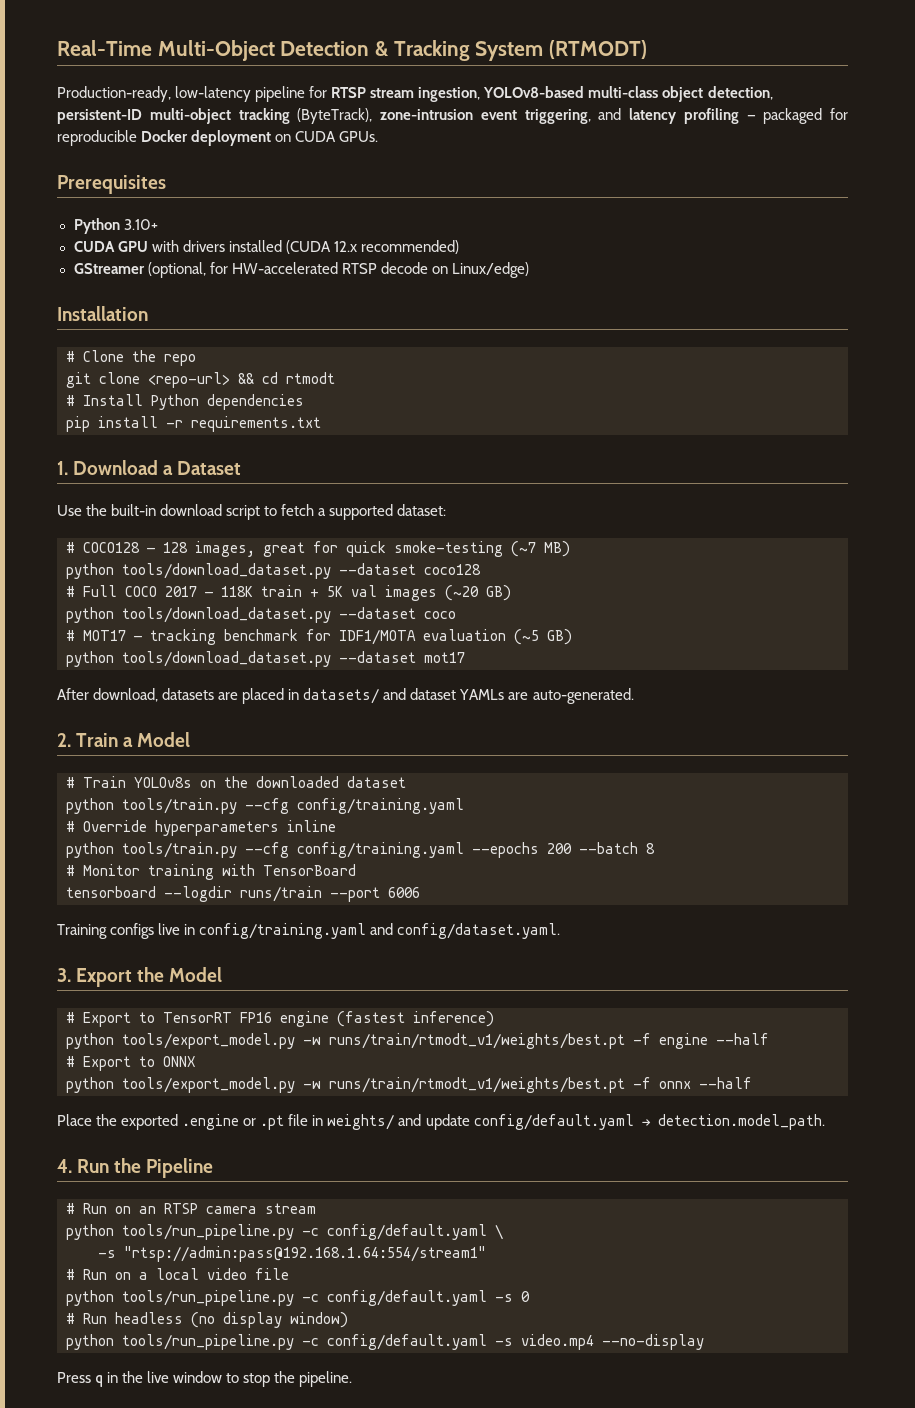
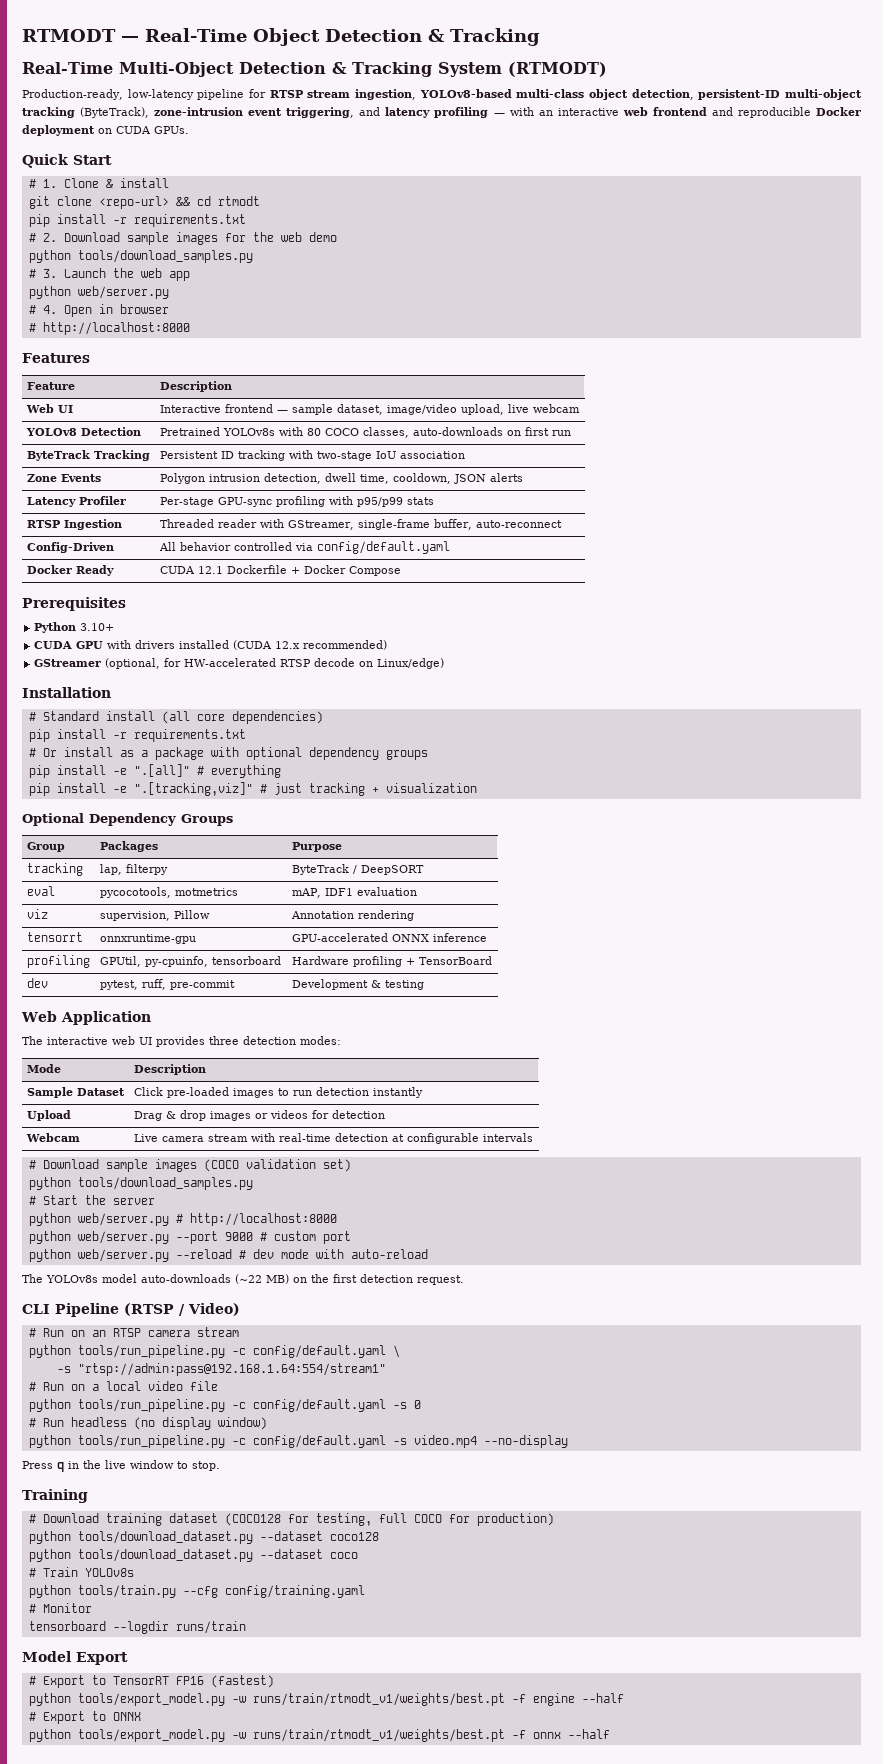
+ RTMODT — Real-Time Object Detection & Tracking
- Production-ready, low-latency pipeline for RTSP stream ingestion, YOLOv8-based multi-class object detection, persistent-ID multi-object tracking (ByteTrack), zone-intrusion event triggering, and latency profiling — packaged for reproducible Docker deployment on CUDA GPUs.
+ Production-ready, low-latency pipeline for RTSP stream ingestion, YOLOv8-based multi-class object detection, persistent-ID multi-object tracking (ByteTrack), zone-intrusion event triggering, and latency profiling — with an interactive web frontend and reproducible Docker deployment on CUDA GPUs.
+ Quick Start
+ # 1. Clone & install
+ git clone <repo-url> && cd rtmodt
+ pip install -r requirements.txt
+ # 2. Download sample images for the web demo
+ python tools/download_samples.py
+ # 3. Launch the web app
+ python web/server.py
+ # 4. Open in browser
+ # http://localhost:8000
+ Features
+ Feature | Description
+ Web UI | Interactive frontend — sample dataset, image/video upload, live webcam
+ YOLOv8 Detection | Pretrained YOLOv8s with 80 COCO classes, auto-downloads on first run
+ ByteTrack Tracking | Persistent ID tracking with two-stage IoU association
+ Zone Events | Polygon intrusion detection, dwell time, cooldown, JSON alerts
+ Latency Profiler | Per-stage GPU-sync profiling with p95/p99 stats
+ RTSP Ingestion | Threaded reader with GStreamer, single-frame buffer, auto-reconnect
+ Config-Driven | All behavior controlled via config/default.yaml
+ Docker Ready | CUDA 12.1 Dockerfile + Docker Compose
- # Clone the repo
- git clone <repo-url> && cd rtmodt
- # Install Python dependencies
+ # Standard install (all core dependencies)
  pip install -r requirements.txt
- 1. Download a Dataset
- Use the built-in download script to fetch a supported dataset:
- # COCO128 — 128 images, great for quick smoke-testing (~7 MB)
- python tools/download_dataset.py --dataset coco128
- # Full COCO 2017 — 118K train + 5K val images (~20 GB)
- python tools/download_dataset.py --dataset coco
- # MOT17 — tracking benchmark for IDF1/MOTA evaluation (~5 GB)
- python tools/download_dataset.py --dataset mot17
- After download, datasets are placed in datasets/ and dataset YAMLs are auto-generated.
- 2. Train a Model
- # Train YOLOv8s on the downloaded dataset
- python tools/train.py --cfg config/training.yaml
- # Override hyperparameters inline
- python tools/train.py --cfg config/training.yaml --epochs 200 --batch 8
- # Monitor training with TensorBoard
- tensorboard --logdir runs/train --port 6006
- Training configs live in config/training.yaml and config/dataset.yaml.
- 3. Export the Model
- # Export to TensorRT FP16 engine (fastest inference)
- python tools/export_model.py -w runs/train/rtmodt_v1/weights/best.pt -f engine --half
- # Export to ONNX
- python tools/export_model.py -w runs/train/rtmodt_v1/weights/best.pt -f onnx --half
- Place the exported .engine or .pt file in weights/ and update config/default.yaml → detection.model_path.
- 4. Run the Pipeline
+ # Or install as a package with optional dependency groups
+ pip install -e ".[all]" # everything
+ pip install -e ".[tracking,viz]" # just tracking + visualization
+ Optional Dependency Groups
+ Group | Packages | Purpose
+ tracking | lap, filterpy | ByteTrack / DeepSORT
+ eval | pycocotools, motmetrics | mAP, IDF1 evaluation
+ viz | supervision, Pillow | Annotation rendering
+ tensorrt | onnxruntime-gpu | GPU-accelerated ONNX inference
+ profiling | GPUtil, py-cpuinfo, tensorboard | Hardware profiling + TensorBoard
+ dev | pytest, ruff, pre-commit | Development & testing
+ Web Application
+ The interactive web UI provides three detection modes:
+ Mode | Description
+ Sample Dataset | Click pre-loaded images to run detection instantly
+ Upload | Drag & drop images or videos for detection
+ Webcam | Live camera stream with real-time detection at configurable intervals
+ # Download sample images (COCO validation set)
+ python tools/download_samples.py
+ # Start the server
+ python web/server.py # http://localhost:8000
+ python web/server.py --port 9000 # custom port
+ python web/server.py --reload # dev mode with auto-reload
+ The YOLOv8s model auto-downloads (~22 MB) on the first detection request.
+ CLI Pipeline (RTSP / Video)
- Press q in the live window to stop the pipeline.
+ Press q in the live window to stop.
+ Training
+ # Download training dataset (COCO128 for testing, full COCO for production)
+ python tools/download_dataset.py --dataset coco128
+ python tools/download_dataset.py --dataset coco
+ # Train YOLOv8s
+ python tools/train.py --cfg config/training.yaml
+ # Monitor
+ tensorboard --logdir runs/train
+ Model Export
+ # Export to TensorRT FP16 (fastest)
+ python tools/export_model.py -w runs/train/rtmodt_v1/weights/best.pt -f engine --half
+ # Export to ONNX
+ python tools/export_model.py -w runs/train/rtmodt_v1/weights/best.pt -f onnx --half

